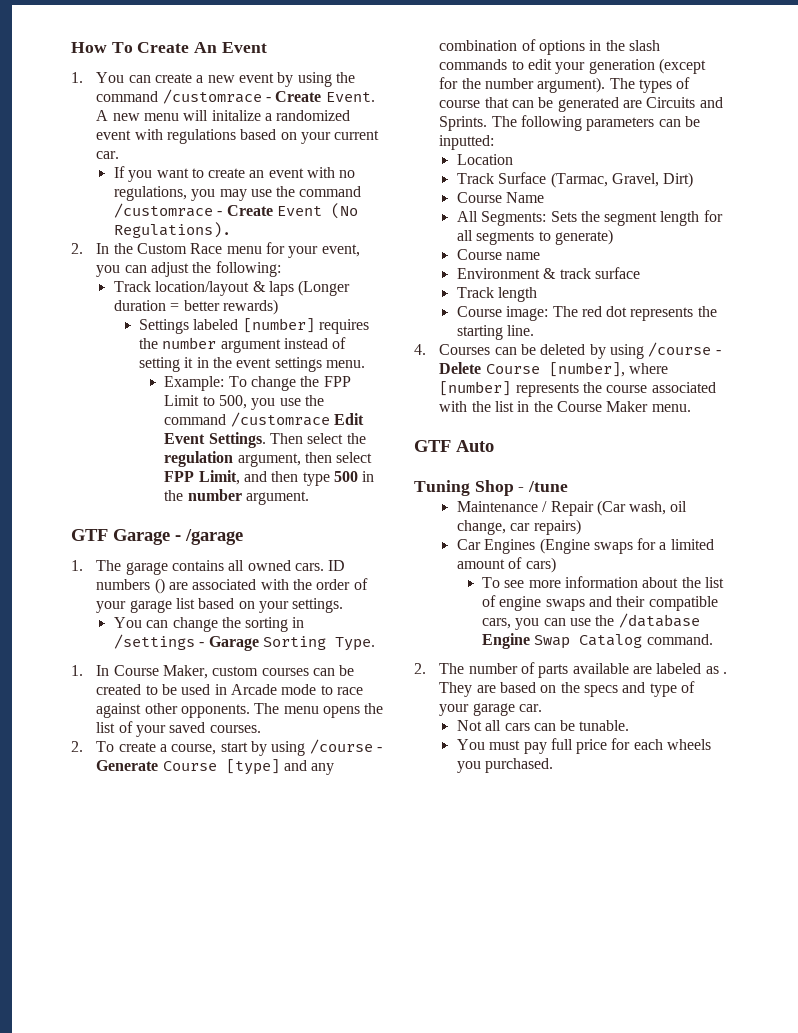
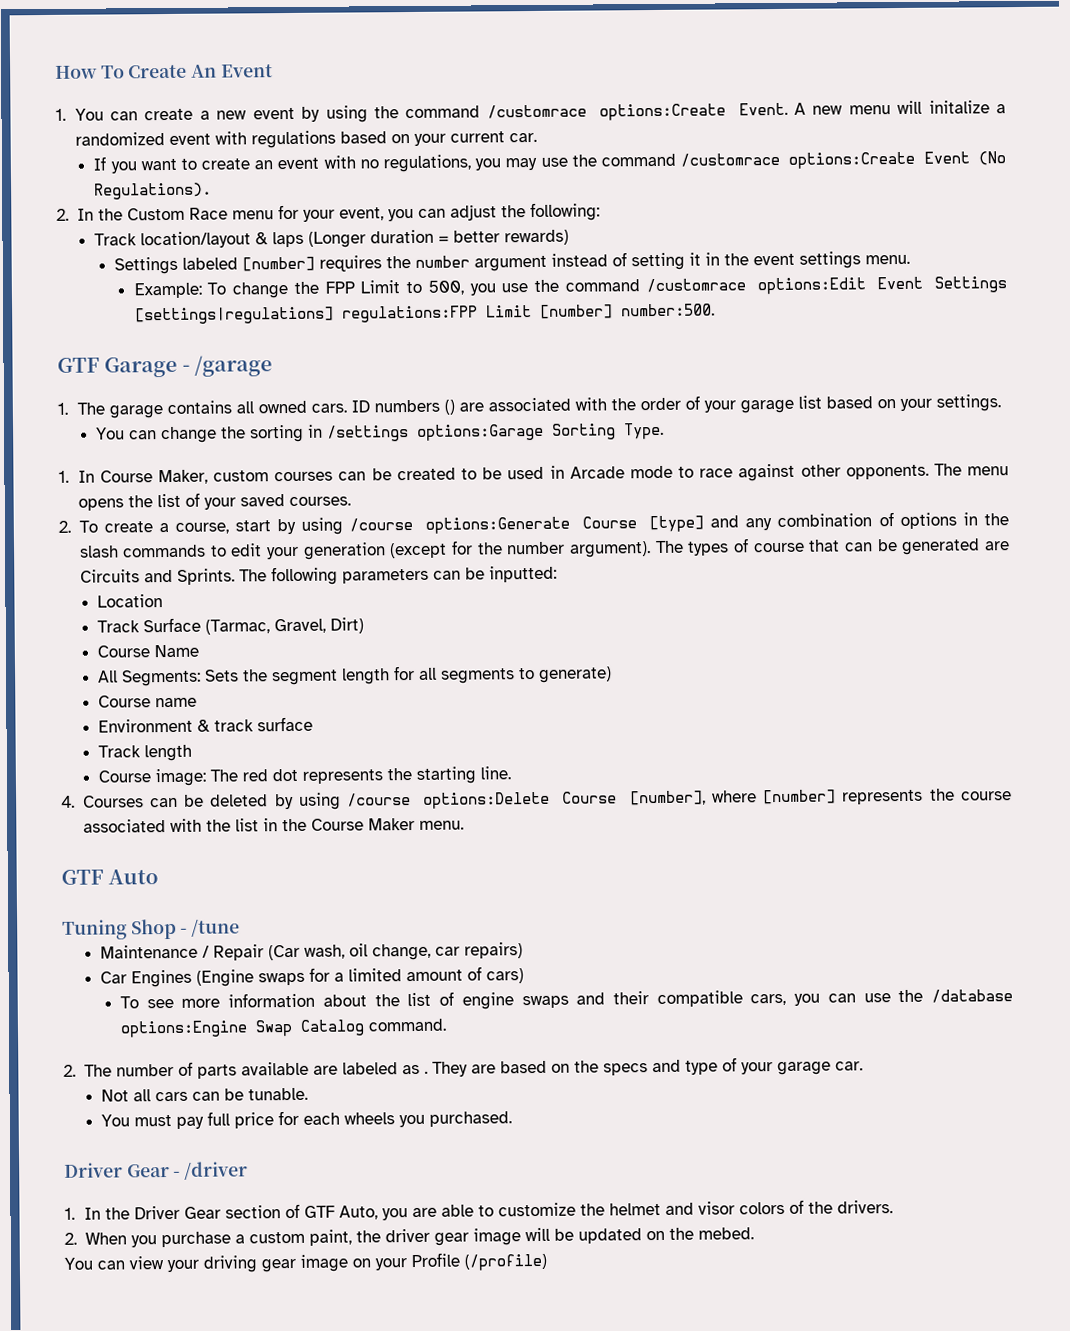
- 1. You can create a new event by using the command /customrace - Create Event.
+ 1. You can create a new event by using the command /customrace options:Create Event.
- If you want to create an event with no regulations, you may use the command /customrace - Create Event (No Regulations).
+ If you want to create an event with no regulations, you may use the command /customrace options:Create Event (No Regulations).
- Example: To change the FPP Limit to 500, you use the command /customrace Edit Event Settings. Then select the regulation argument, then select FPP Limit, and then type 500 in the number argument.
+ Example: To change the FPP Limit to 500, you use the command /customrace options:Edit Event Settings [settings|regulations] regulations:FPP Limit [number] number:500.
- You can change the sorting in /settings - Garage Sorting Type.
+ You can change the sorting in /settings options:Garage Sorting Type.
- 2. To create a course, start by using /course - Generate Course [type] and any combination of options in the slash commands to edit your generation (except for the number argument).
+ 2. To create a course, start by using /course options:Generate Course [type] and any combination of options in the slash commands to edit your generation (except for the number argument).
- 4. Courses can be deleted by using /course - Delete Course [number], where [number] represents the course associated with the list in the Course Maker menu.
+ 4. Courses can be deleted by using /course options:Delete Course [number], where [number] represents the course associated with the list in the Course Maker menu.
- To see more information about the list of engine swaps and their compatible cars, you can use the /database Engine Swap Catalog command.
+ To see more information about the list of engine swaps and their compatible cars, you can use the /database options:Engine Swap Catalog command.
+ Driver Gear - /driver
+ 1. In the Driver Gear section of GTF Auto, you are able to customize the helmet and visor colors of the drivers.
+ 2. When you purchase a custom paint, the driver gear image will be updated on the mebed.
+ You can view your driving gear image on your Profile (/profile)

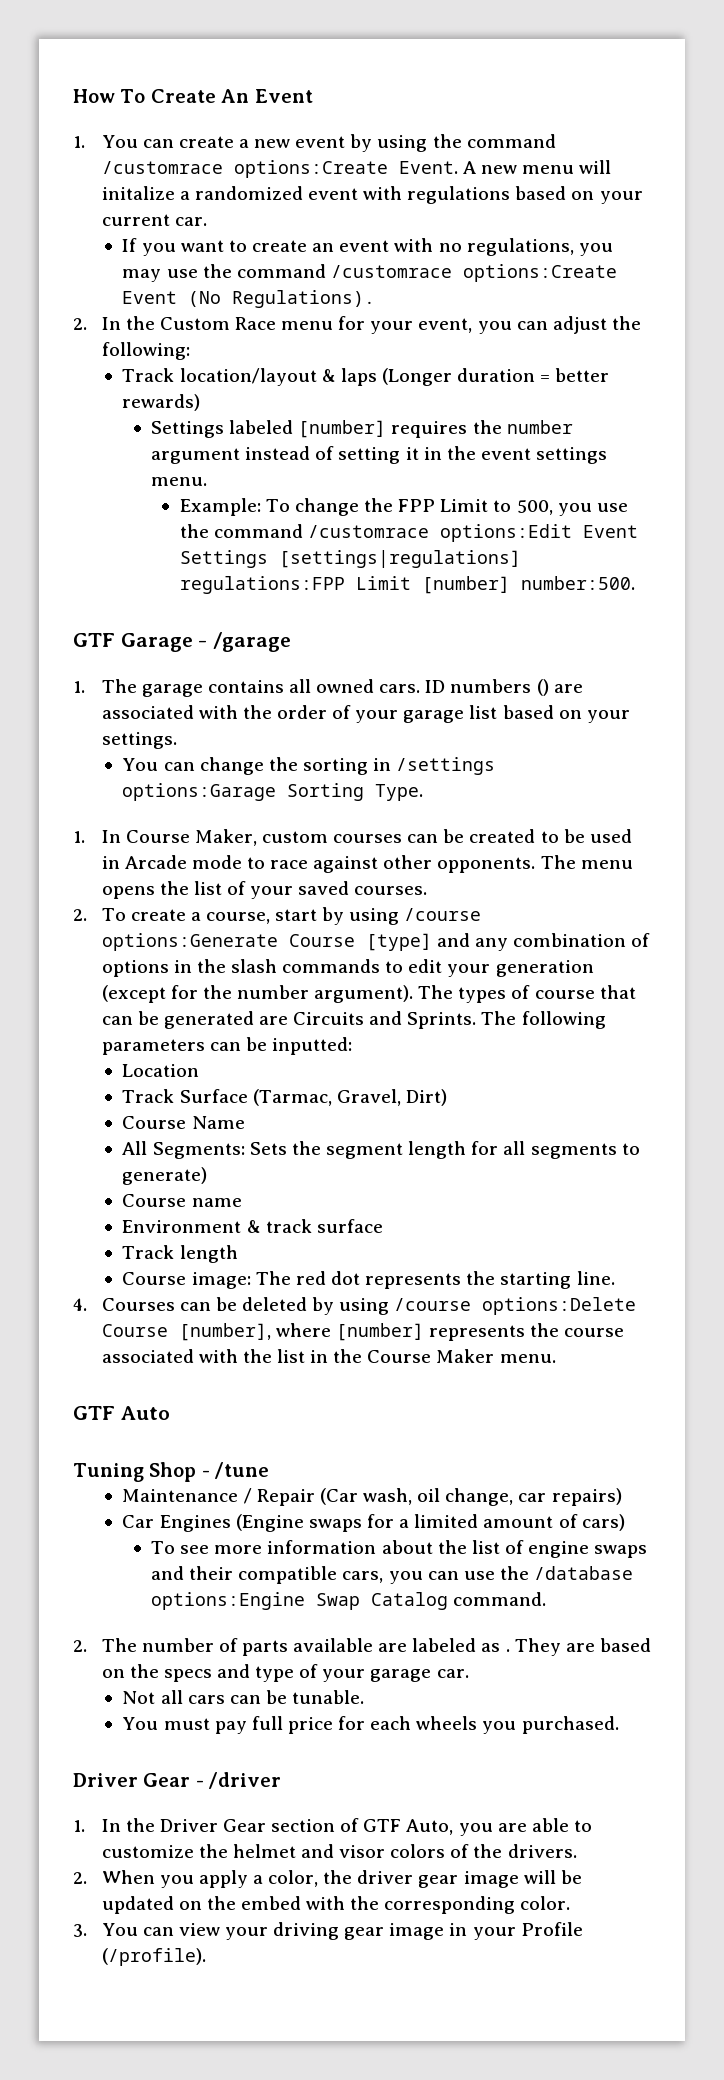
- 2. When you purchase a custom paint, the driver gear image will be updated on the mebed.
- You can view your driving gear image on your Profile (/profile)
+ 2. When you apply a color, the driver gear image will be updated on the embed with the corresponding color.
+ 3. You can view your driving gear image in your Profile (/profile).

